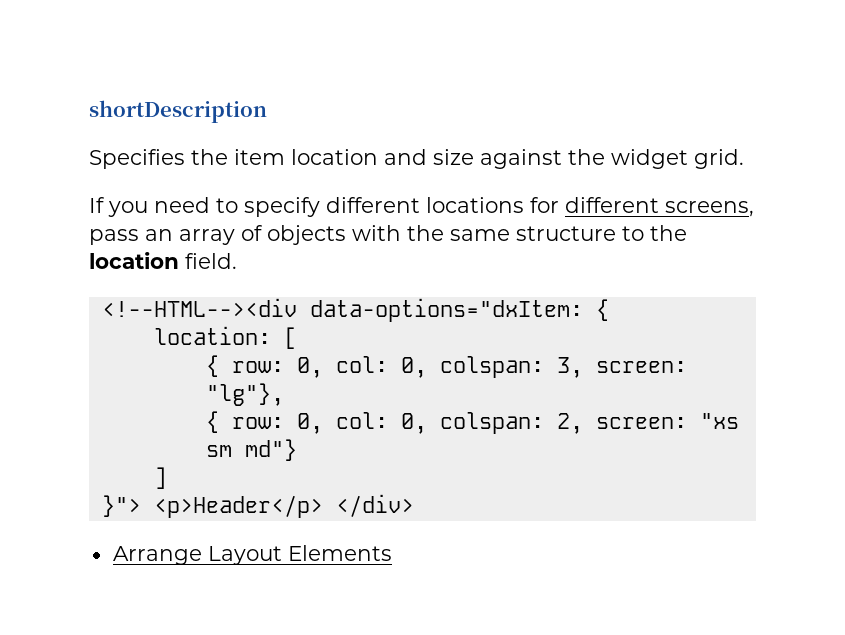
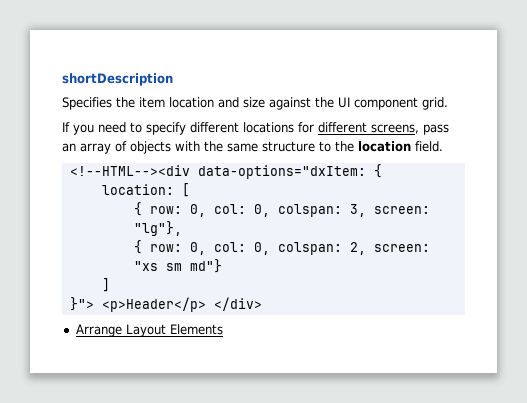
- Specifies the item location and size against the widget grid.
+ Specifies the item location and size against the UI component grid.

